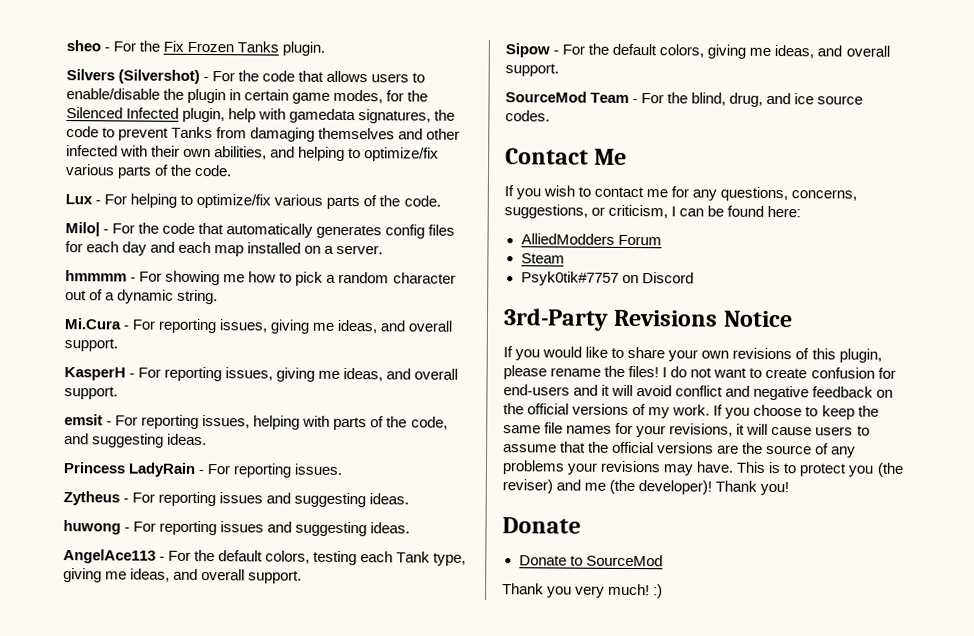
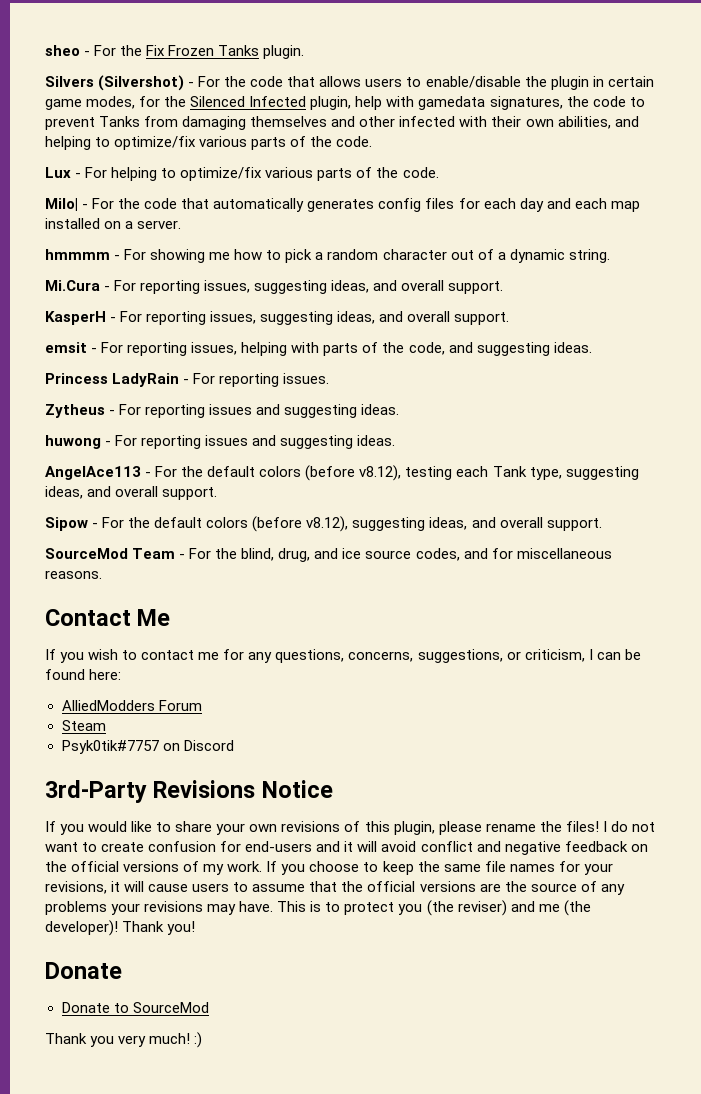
- Mi.Cura - For reporting issues, giving me ideas, and overall support.
+ Mi.Cura - For reporting issues, suggesting ideas, and overall support.
- KasperH - For reporting issues, giving me ideas, and overall support.
+ KasperH - For reporting issues, suggesting ideas, and overall support.
- AngelAce113 - For the default colors, testing each Tank type, giving me ideas, and overall support.
+ AngelAce113 - For the default colors (before v8.12), testing each Tank type, suggesting ideas, and overall support.
- Sipow - For the default colors, giving me ideas, and overall support.
+ Sipow - For the default colors (before v8.12), suggesting ideas, and overall support.
- SourceMod Team - For the blind, drug, and ice source codes.
+ SourceMod Team - For the blind, drug, and ice source codes, and for miscellaneous reasons.

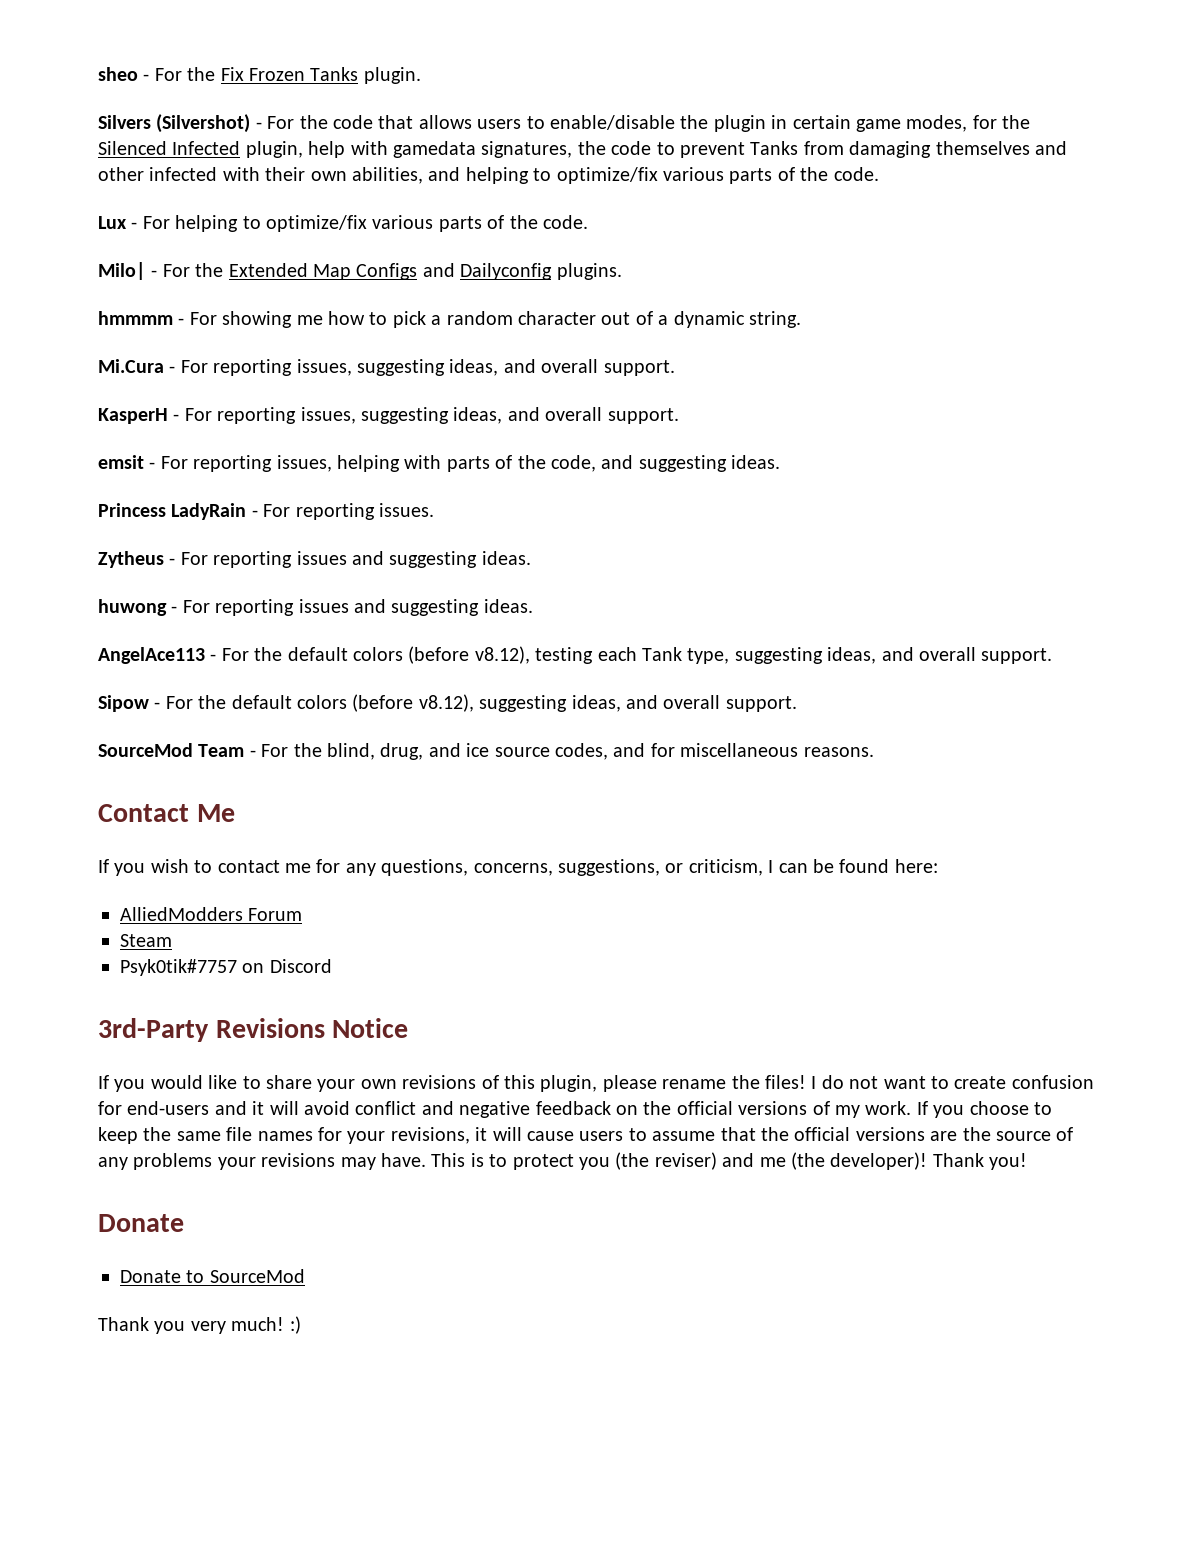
- Milo| - For the code that automatically generates config files for each day and each map installed on a server.
+ Milo| - For the Extended Map Configs and Dailyconfig plugins.

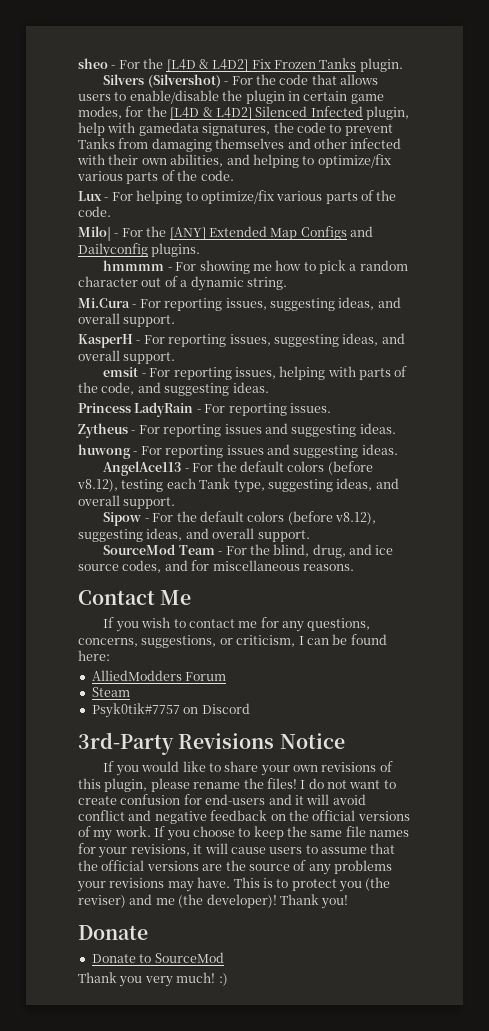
- sheo - For the Fix Frozen Tanks plugin.
+ sheo - For the [L4D & L4D2] Fix Frozen Tanks plugin.
- Silvers (Silvershot) - For the code that allows users to enable/disable the plugin in certain game modes, for the Silenced Infected plugin, help with gamedata signatures, the code to prevent Tanks from damaging themselves and other infected with their own abilities, and helping to optimize/fix various parts of the code.
+ Silvers (Silvershot) - For the code that allows users to enable/disable the plugin in certain game modes, for the [L4D & L4D2] Silenced Infected plugin, help with gamedata signatures, the code to prevent Tanks from damaging themselves and other infected with their own abilities, and helping to optimize/fix various parts of the code.
- Milo| - For the Extended Map Configs and Dailyconfig plugins.
+ Milo| - For the [ANY] Extended Map Configs and Dailyconfig plugins.

